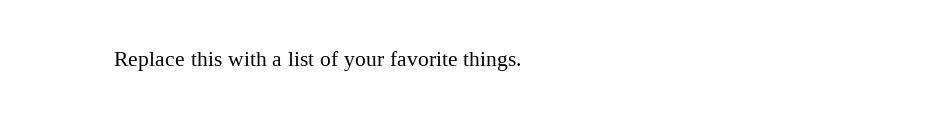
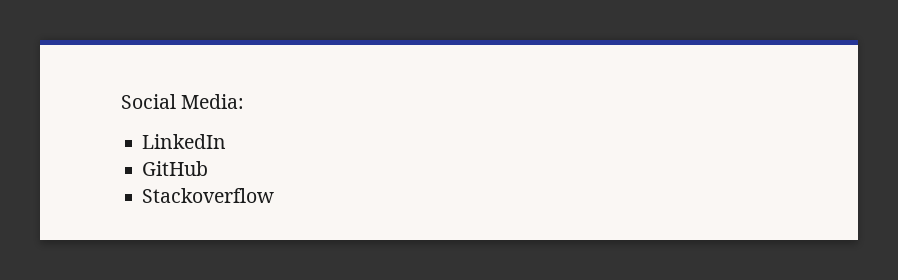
- Replace this with a list of your favorite things.
+ Social Media:
+ LinkedIn
+ GitHub
+ Stackoverflow

